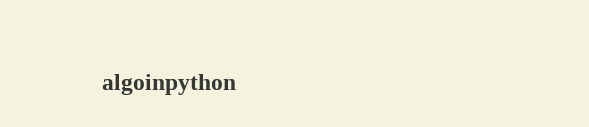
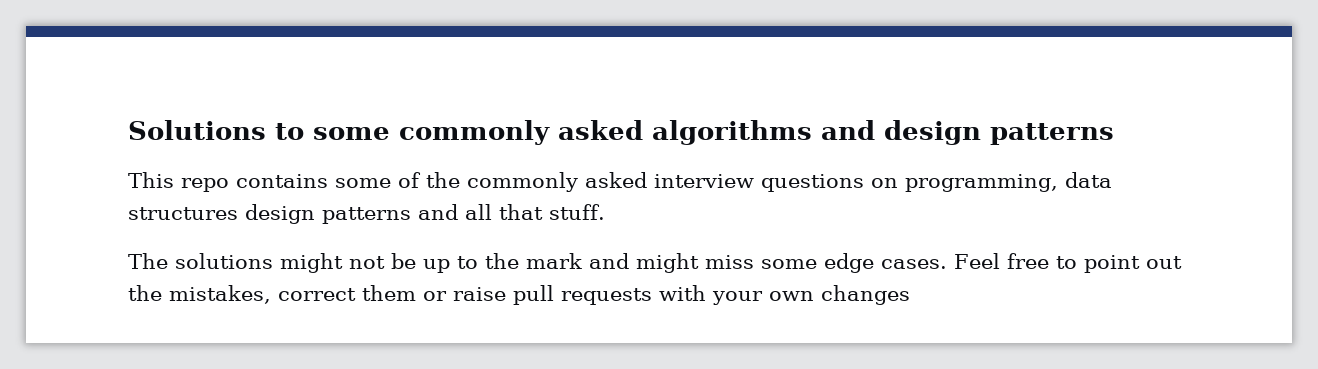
- algoinpython
+ Solutions to some commonly asked algorithms and design patterns
+ This repo contains some of the commonly asked interview questions on programming, data structures design patterns and all that stuff.
+ The solutions might not be up to the mark and might miss some edge cases. Feel free to point out the mistakes, correct them or raise pull requests with your own changes

